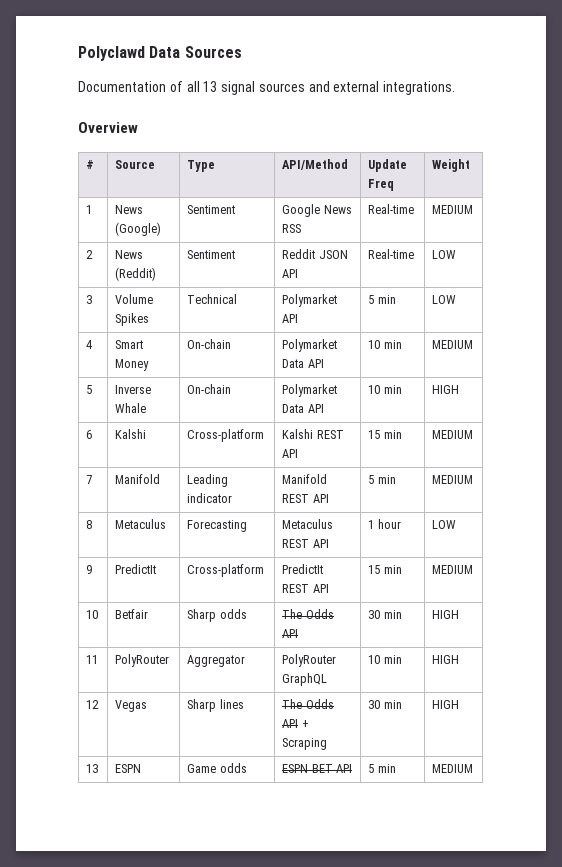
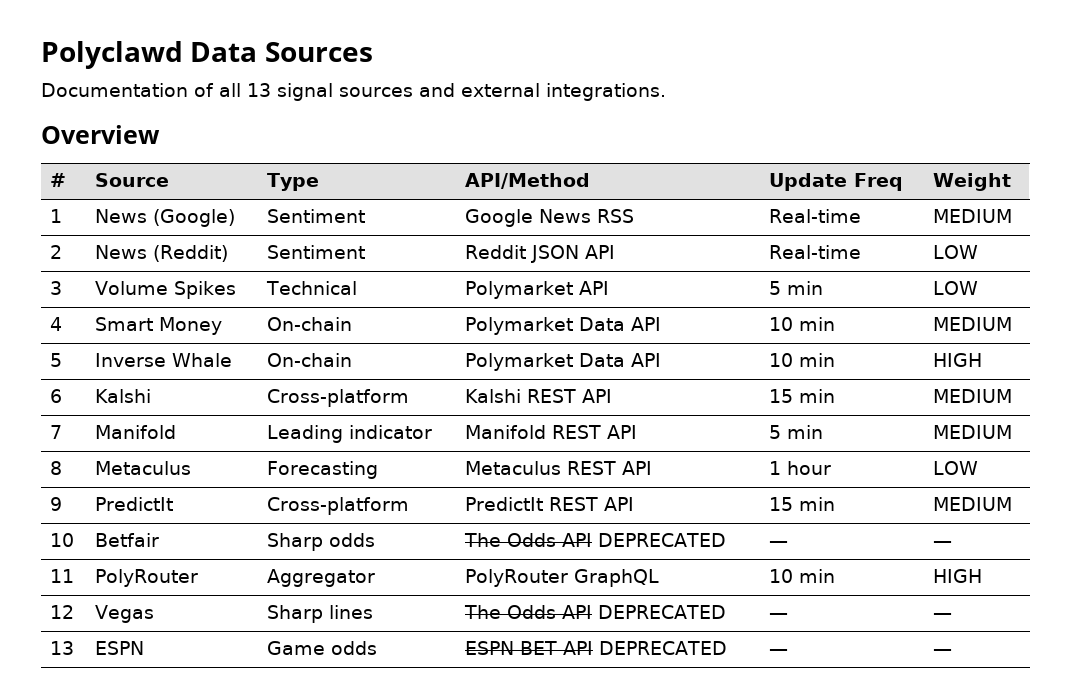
- 10 | Betfair | Sharp odds | The Odds API | 30 min | HIGH
+ 10 | Betfair | Sharp odds | The Odds API DEPRECATED | — | —
- 12 | Vegas | Sharp lines | The Odds API + Scraping | 30 min | HIGH
+ 12 | Vegas | Sharp lines | The Odds API DEPRECATED | — | —
- 13 | ESPN | Game odds | ESPN BET API | 5 min | MEDIUM
+ 13 | ESPN | Game odds | ESPN BET API DEPRECATED | — | —

